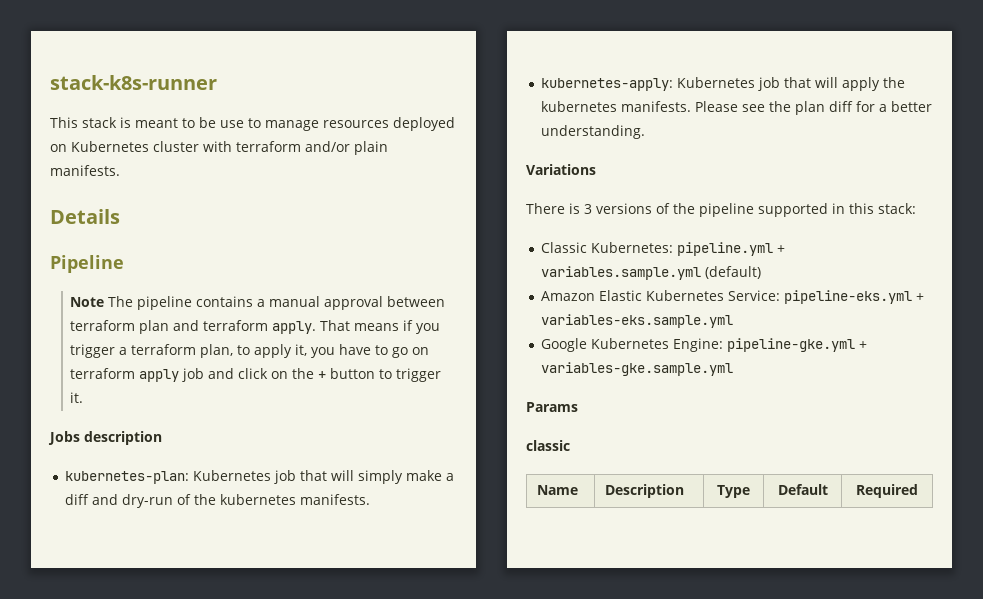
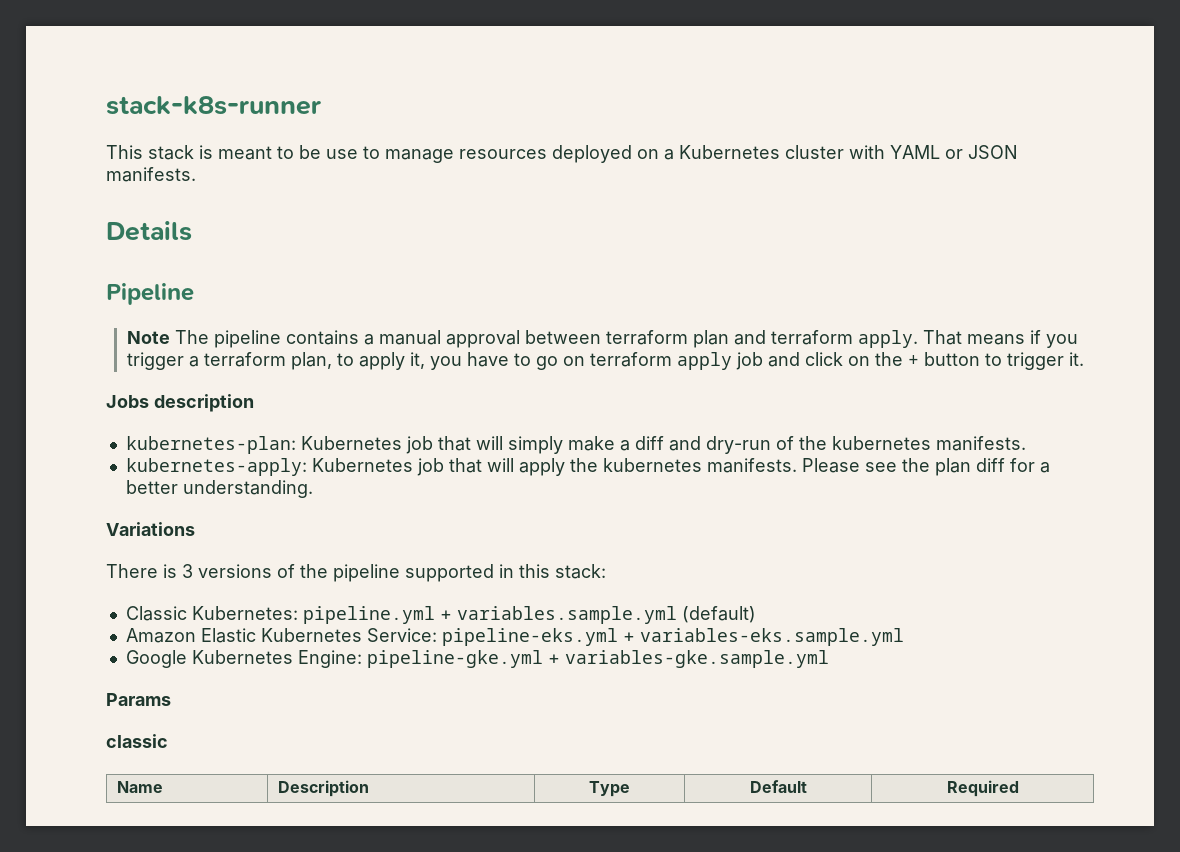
- This stack is meant to be use to manage resources deployed on Kubernetes cluster with terraform and/or plain manifests.
+ This stack is meant to be use to manage resources deployed on a Kubernetes cluster with YAML or JSON manifests.

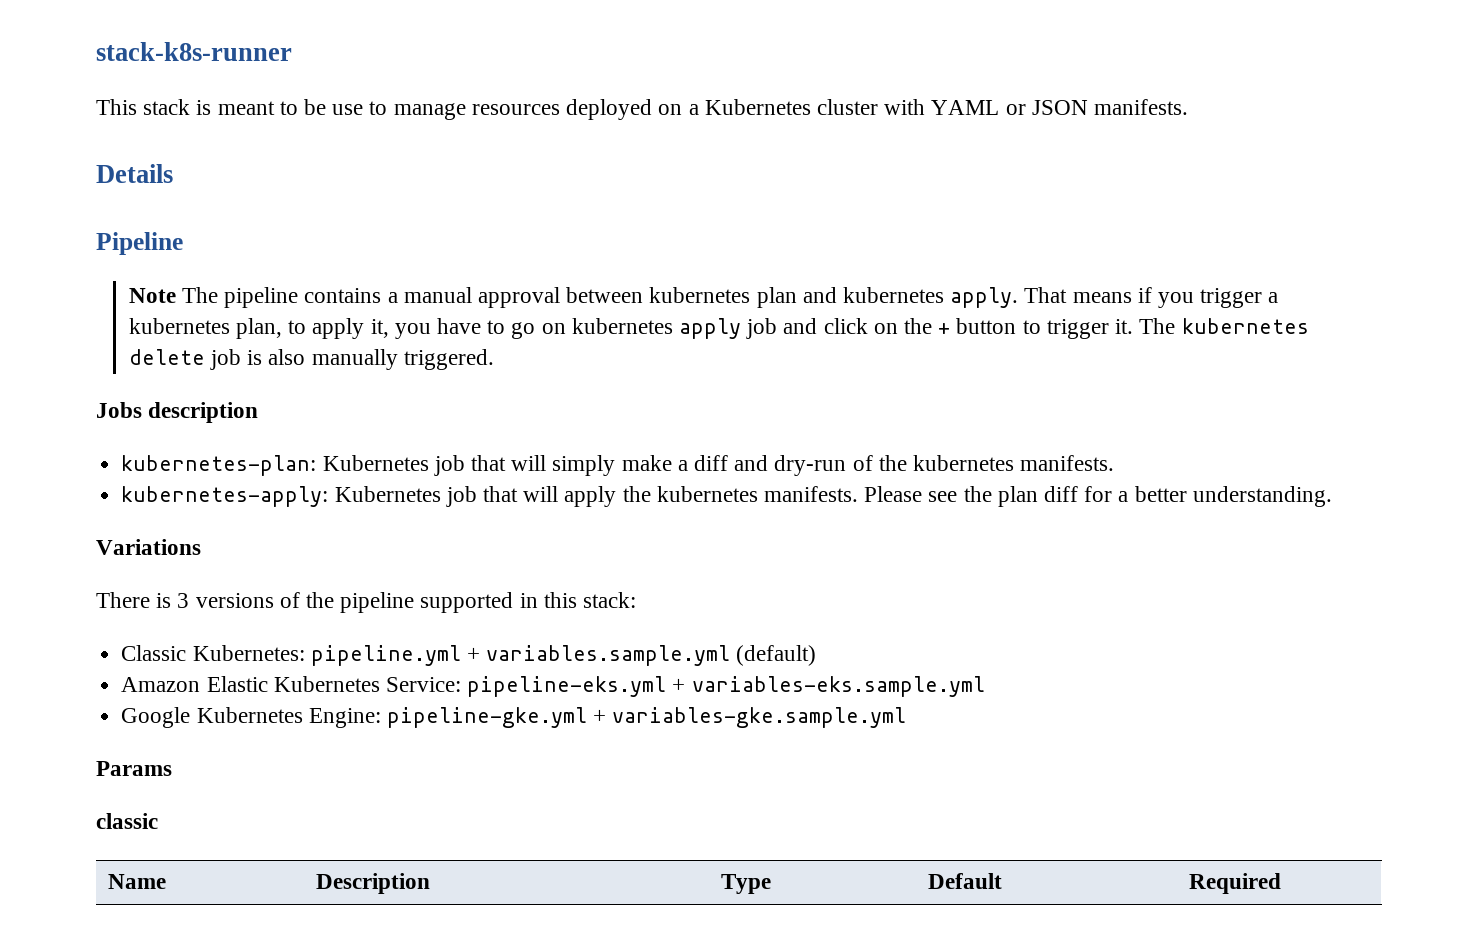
- Note The pipeline contains a manual approval between terraform plan and terraform apply.
+ Note The pipeline contains a manual approval between kubernetes plan and kubernetes apply.
- That means if you trigger a terraform plan, to apply it, you have to go on terraform apply job and click on the + button to trigger it.
+ That means if you trigger a kubernetes plan, to apply it, you have to go on kubernetes apply job and click on the + button to trigger it. The kubernetes delete job is also manually triggered.

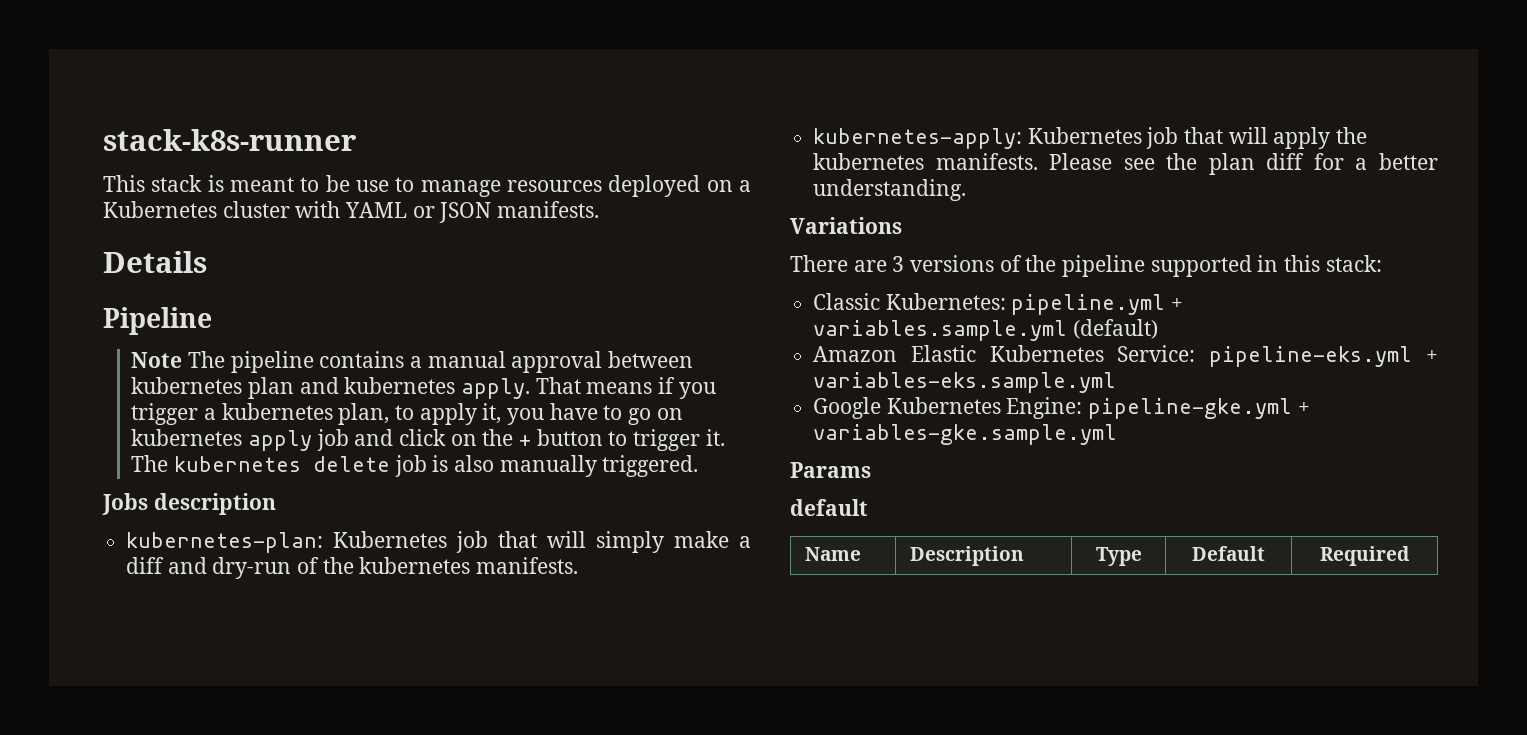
- There is 3 versions of the pipeline supported in this stack:
+ There are 3 versions of the pipeline supported in this stack:
- classic
+ default

